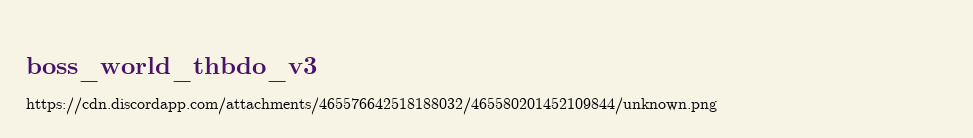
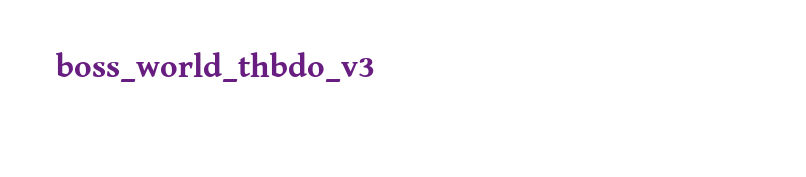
- https://cdn.discordapp.com/attachments/465576642518188032/465580201452109844/unknown.png

